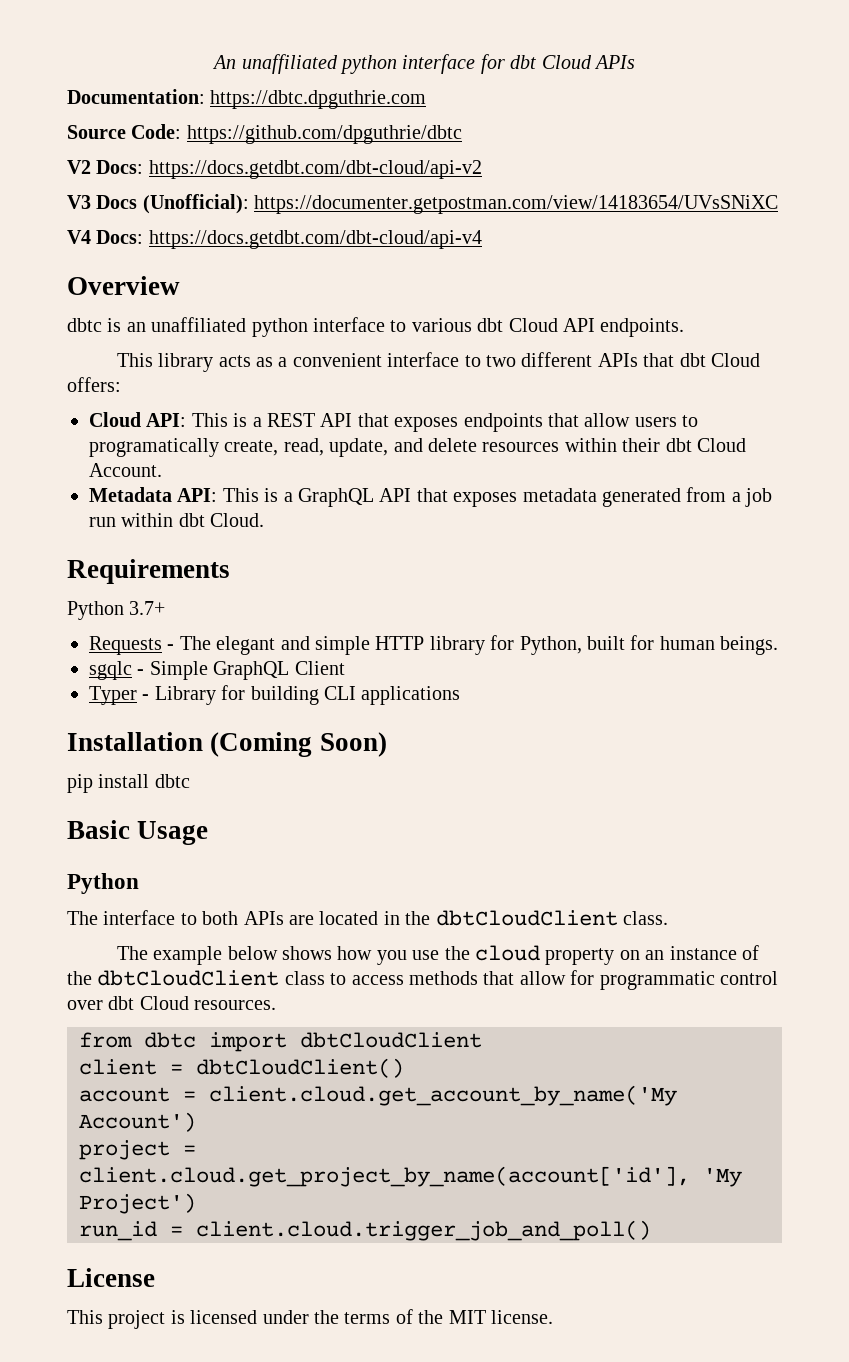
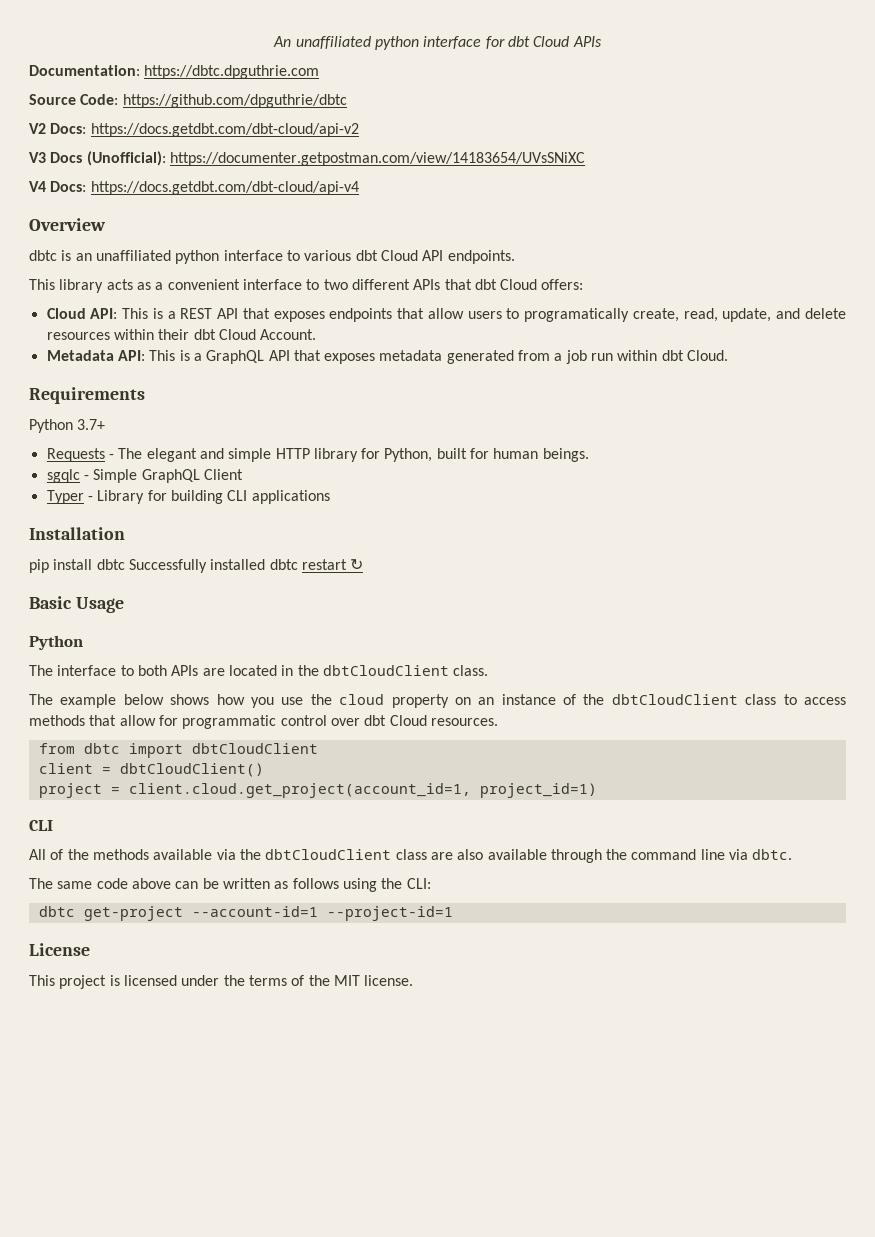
- Installation (Coming Soon)
+ Installation
- pip install dbtc
+ pip install dbtc Successfully installed dbtc restart ↻
- account = client.cloud.get_account_by_name('My Account')
- project = client.cloud.get_project_by_name(account['id'], 'My Project')
- run_id = client.cloud.trigger_job_and_poll()
+ project = client.cloud.get_project(account_id=1, project_id=1)
+ CLI
+ All of the methods available via the dbtCloudClient class are also available through the command line via dbtc.
+ The same code above can be written as follows using the CLI:
+ dbtc get-project --account-id=1 --project-id=1

